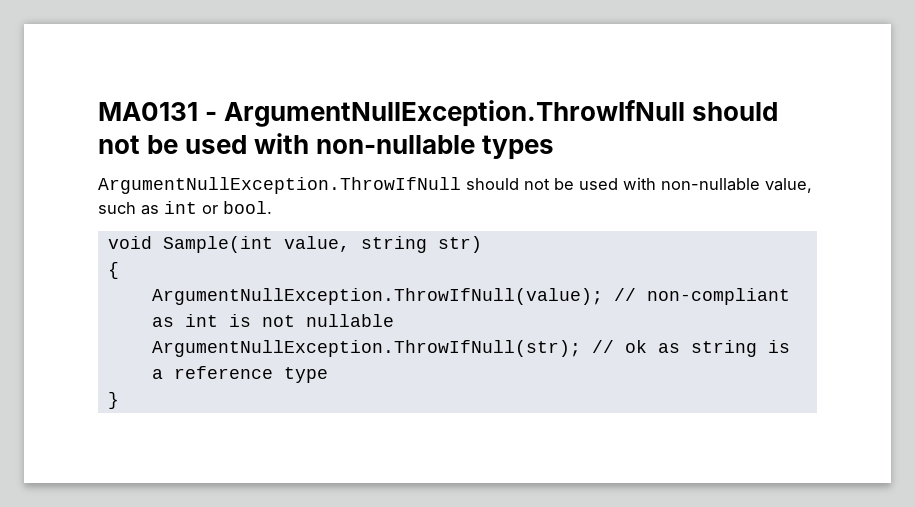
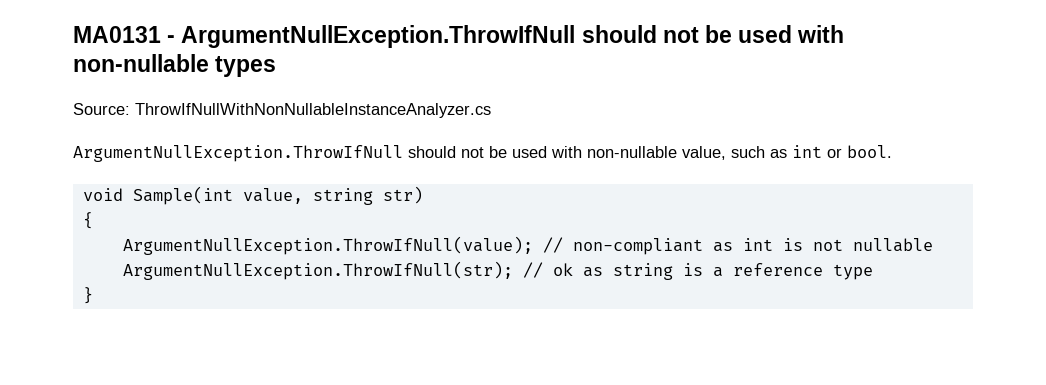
+ Source: ThrowIfNullWithNonNullableInstanceAnalyzer.cs

